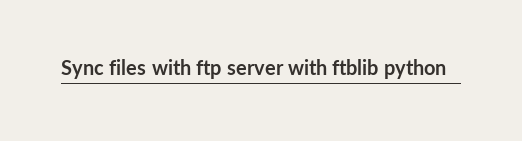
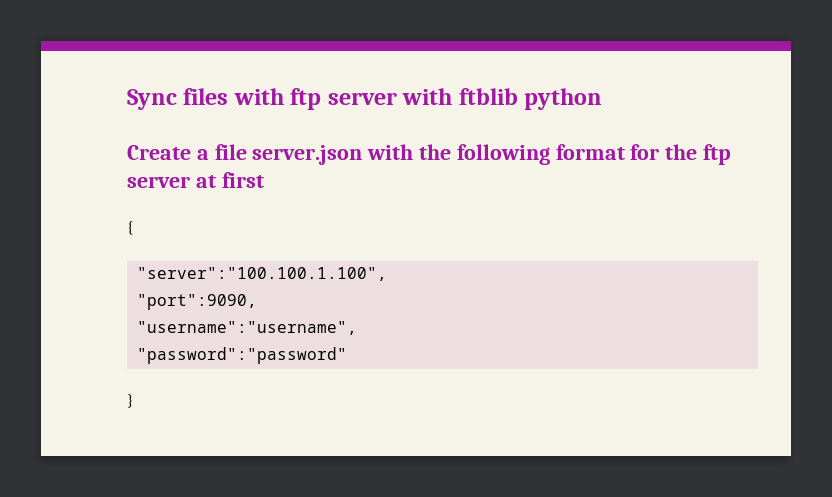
+ Create a file server.json with the following format for the ftp server at first
+ {
+ "server":"100.100.1.100",
+ "port":9090,
+ "username":"username",
+ "password":"password"
+ }

